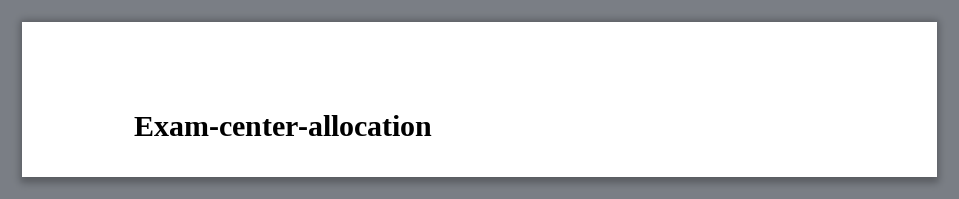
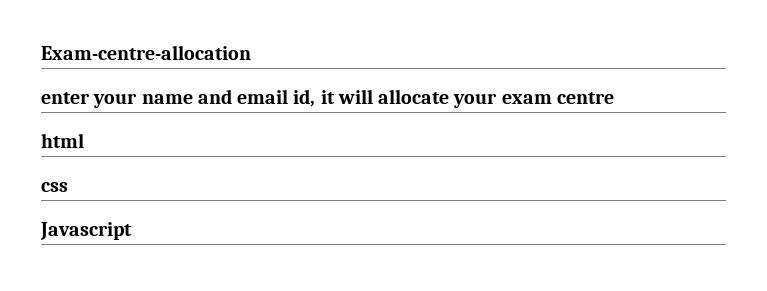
- Exam-center-allocation
+ Exam-centre-allocation
+ enter your name and email id, it will allocate your exam centre
+ html
+ css
+ Javascript

